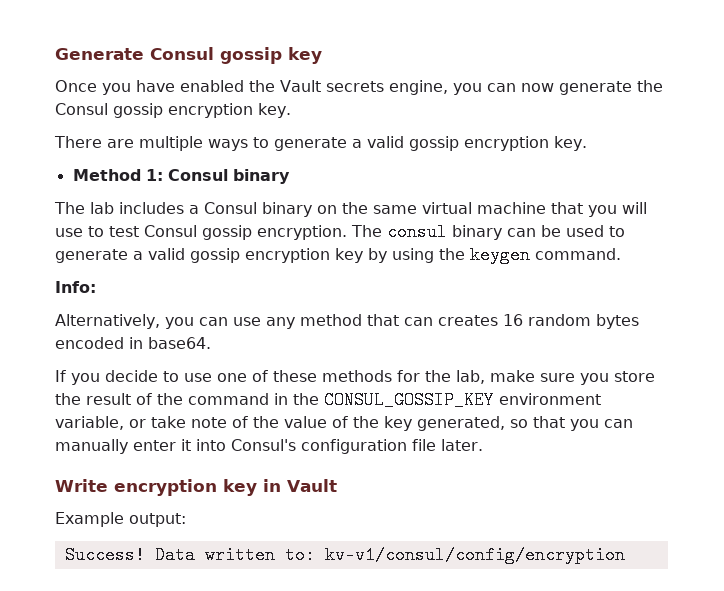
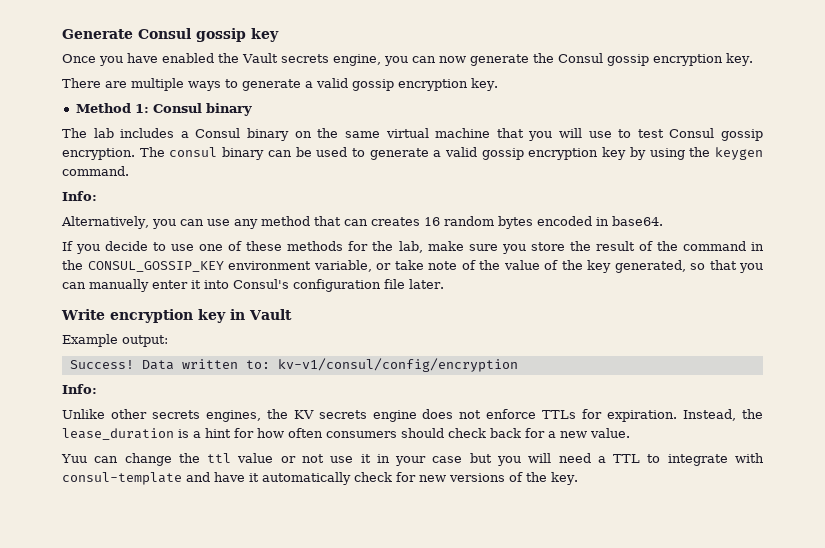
  Data written to: kv-v1/consul/config/encryption
+ Info:
+ Unlike other secrets engines, the KV secrets engine does not enforce TTLs for expiration. Instead, the lease_duration is a hint for how often consumers should check back for a new value.
+ Yuu can change the ttl value or not use it in your case but you will need a TTL to integrate with consul-template and have it automatically check for new versions of the key.

